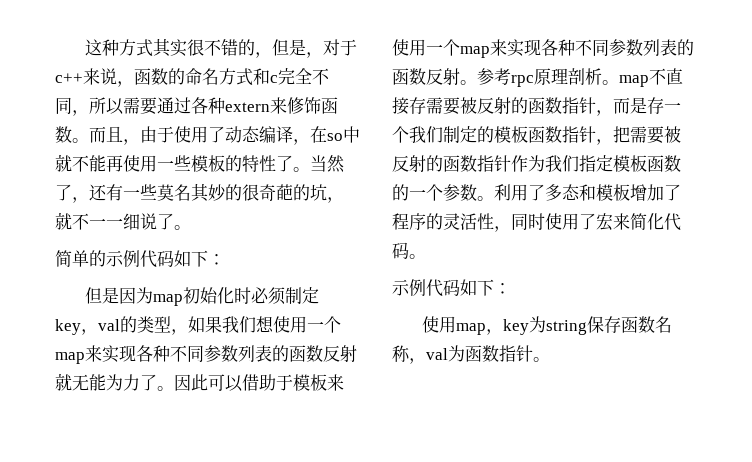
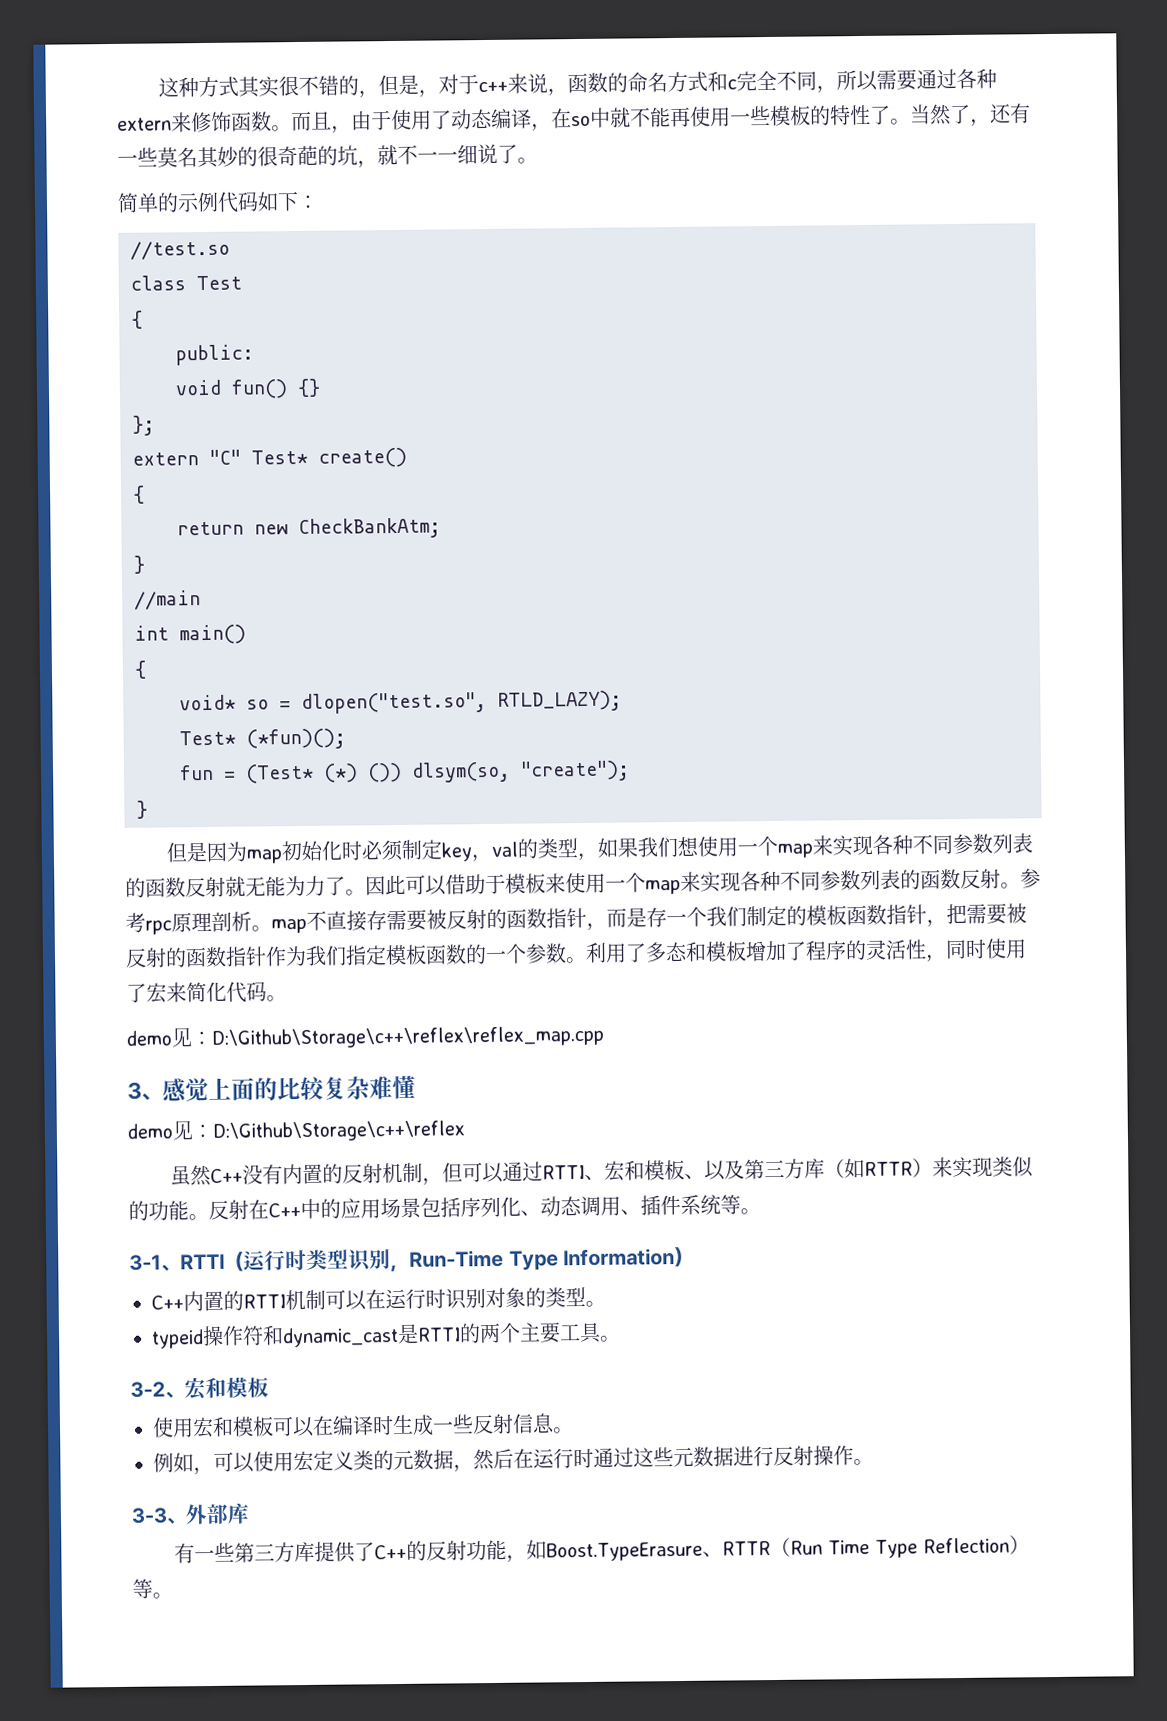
+ //test.so
+ class Test
+ {
+ public:
+ void fun() {}
+ };
+ extern "C" Test* create()
+ {
+ return new CheckBankAtm;
+ }
+ //main
+ int main()
+ {
+ void* so = dlopen("test.so", RTLD_LAZY);
+ Test* (*fun)();
+ fun = (Test* (*) ()) dlsym(so, "create");
+ }
  利用了多态和模板增加了程序的灵活性，同时使用了宏来简化代码。
- 示例代码如下：
- 使用map，key为string保存函数名称，val为函数指针。
+ demo见：D:\Github\Storage\c++\reflex\reflex_map.cpp
+ 3、感觉上面的比较复杂难懂
+ demo见：D:\Github\Storage\c++\reflex
+ 虽然C++没有内置的反射机制，但可以通过RTTI、宏和模板、以及第三方库（如RTTR）来实现类似的功能。反射在C++中的应用场景包括序列化、动态调用、插件系统等。
+ 3-1、RTTI（运行时类型识别，Run-Time Type Information）
+ C++内置的RTTI机制可以在运行时识别对象的类型。
+ typeid操作符和dynamic_cast是RTTI的两个主要工具。
+ 3-2、宏和模板
+ 使用宏和模板可以在编译时生成一些反射信息。
+ 例如，可以使用宏定义类的元数据，然后在运行时通过这些元数据进行反射操作。
+ 3-3、外部库
+ 有一些第三方库提供了C++的反射功能，如Boost.TypeErasure、RTTR（Run Time Type Reflection）等。

